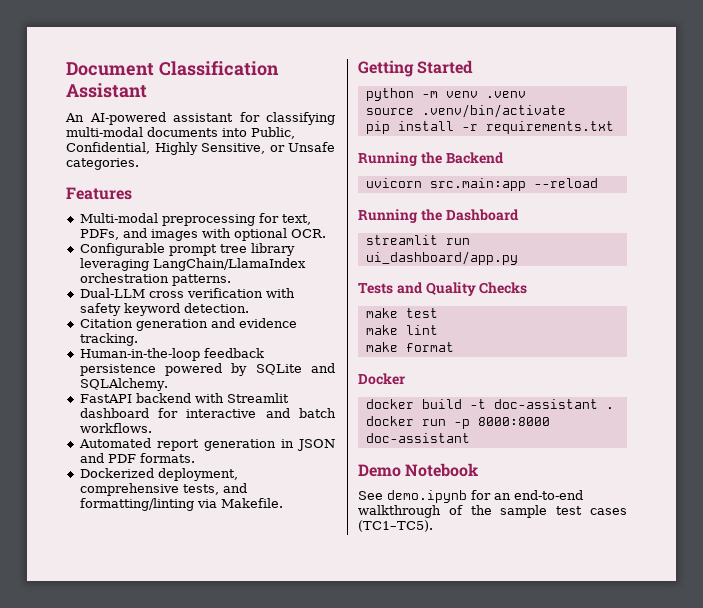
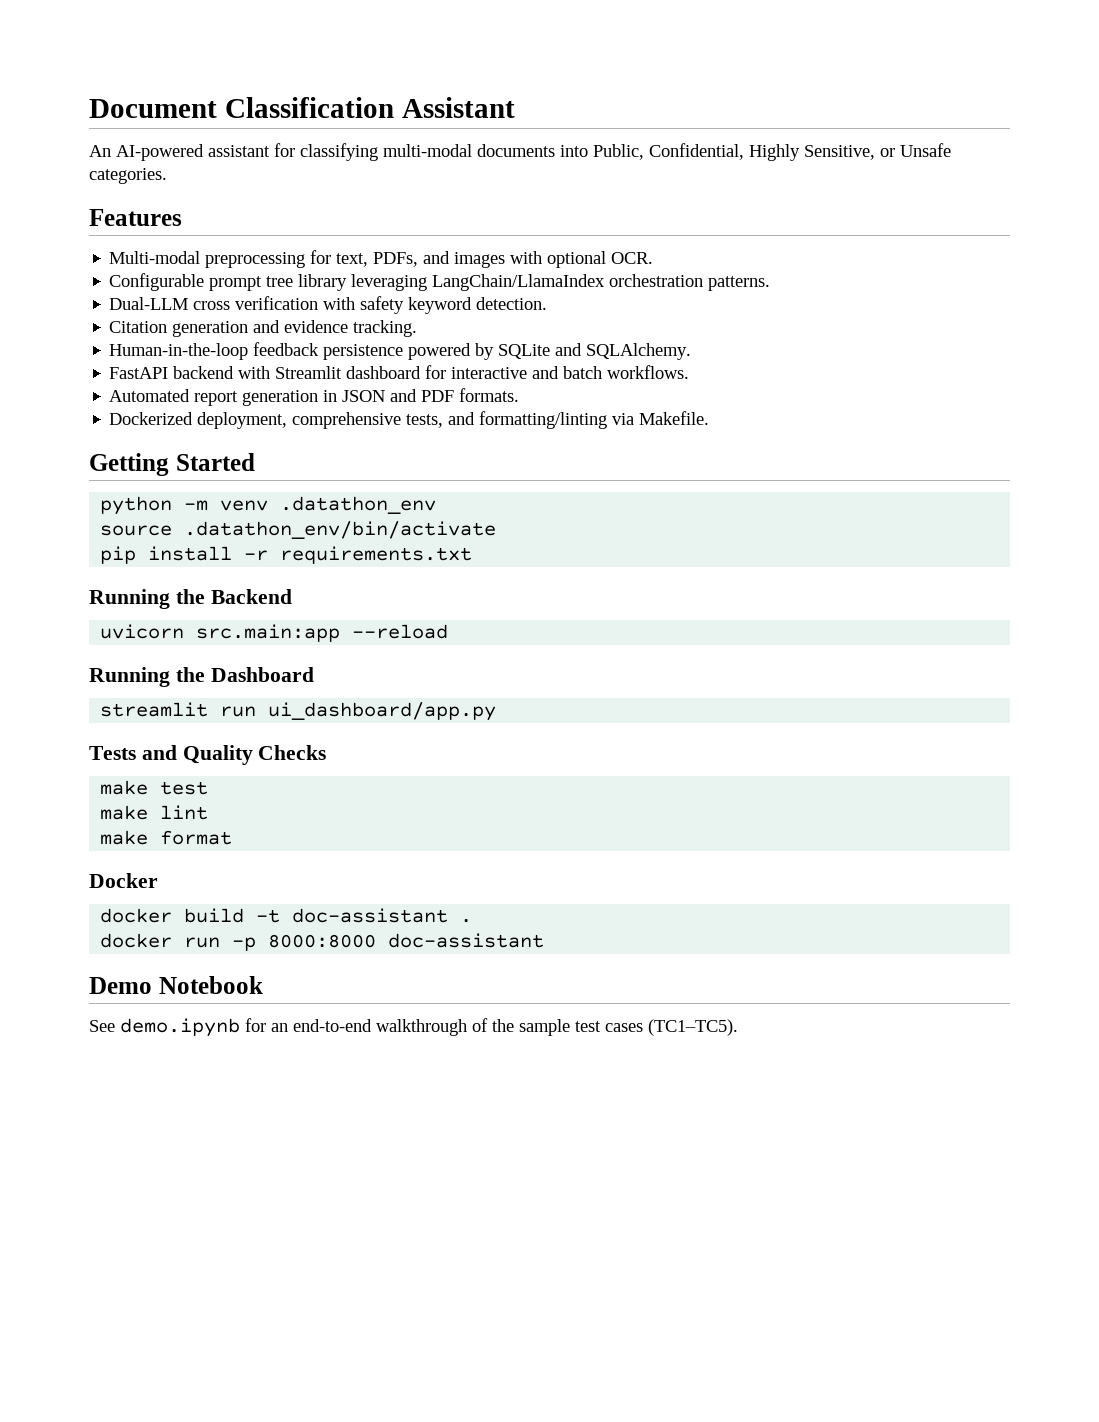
- python -m venv .venv
+ python -m venv .datathon_env
- source .venv/bin/activate
+ source .datathon_env/bin/activate

